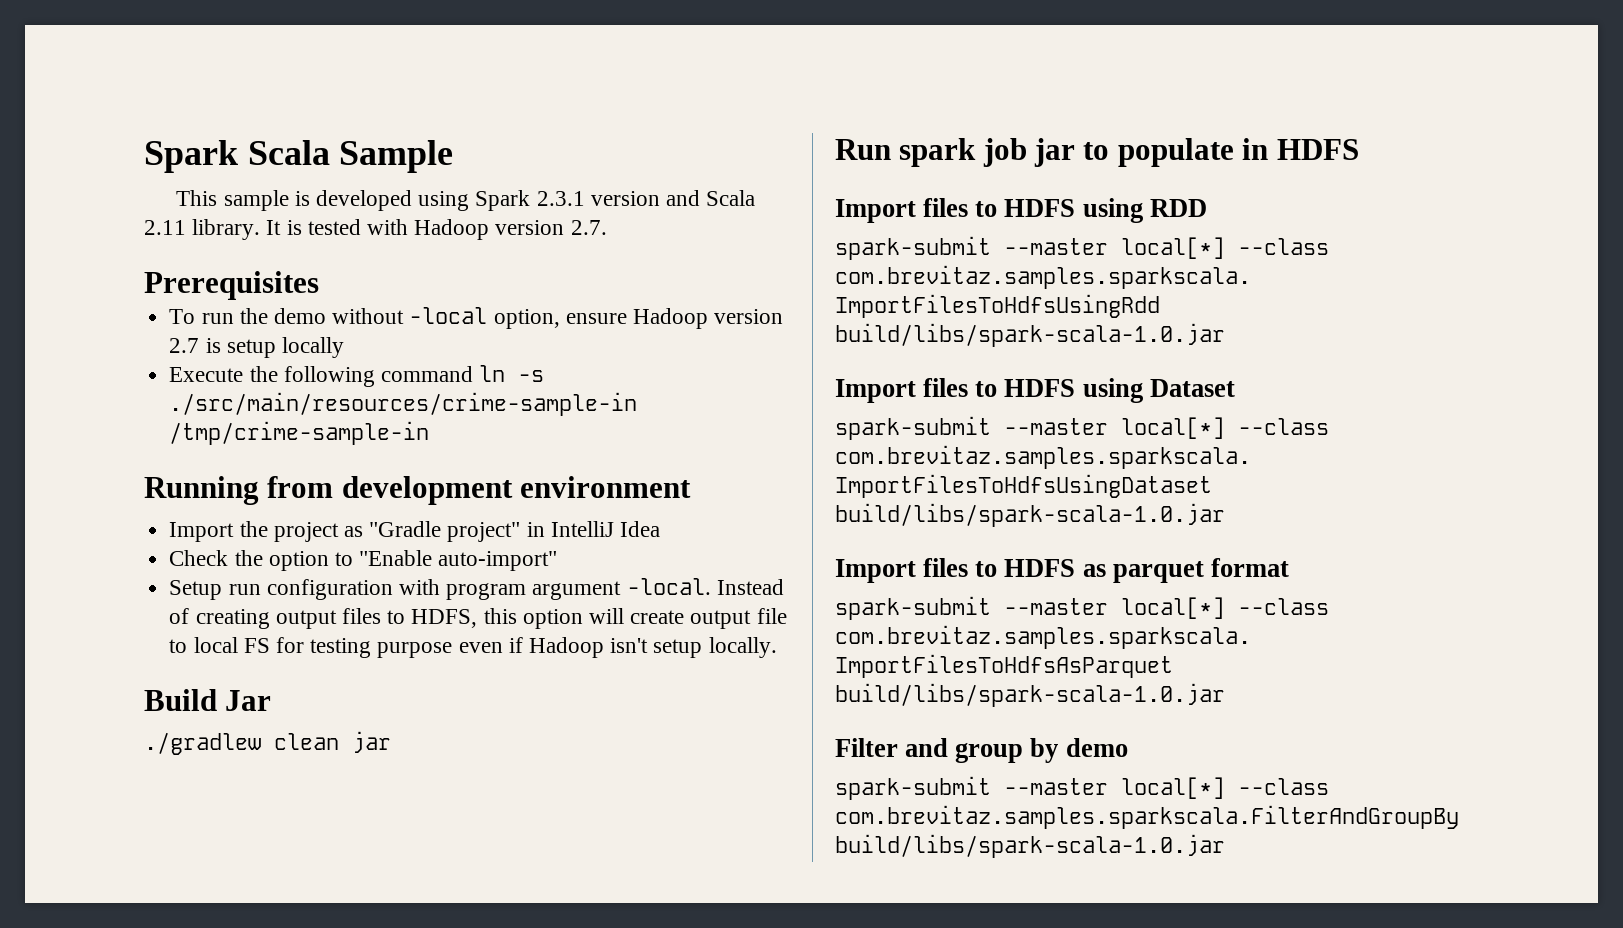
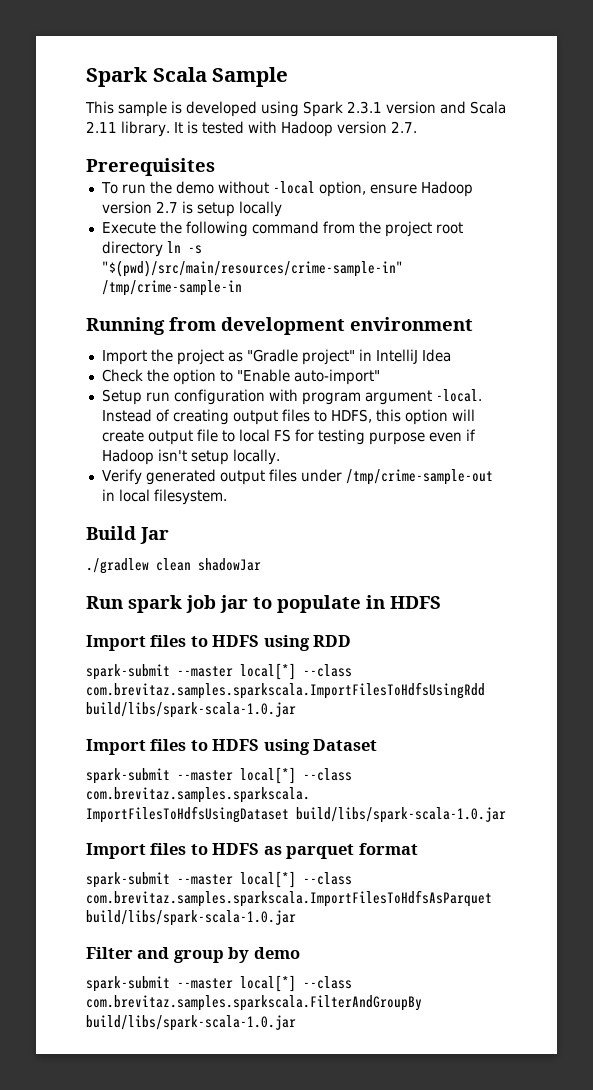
- Execute the following command ln -s ./src/main/resources/crime-sample-in /tmp/crime-sample-in
+ Execute the following command from the project root directory ln -s "$(pwd)/src/main/resources/crime-sample-in" /tmp/crime-sample-in
+ Verify generated output files under /tmp/crime-sample-out in local filesystem.
- ./gradlew clean jar
+ ./gradlew clean shadowJar

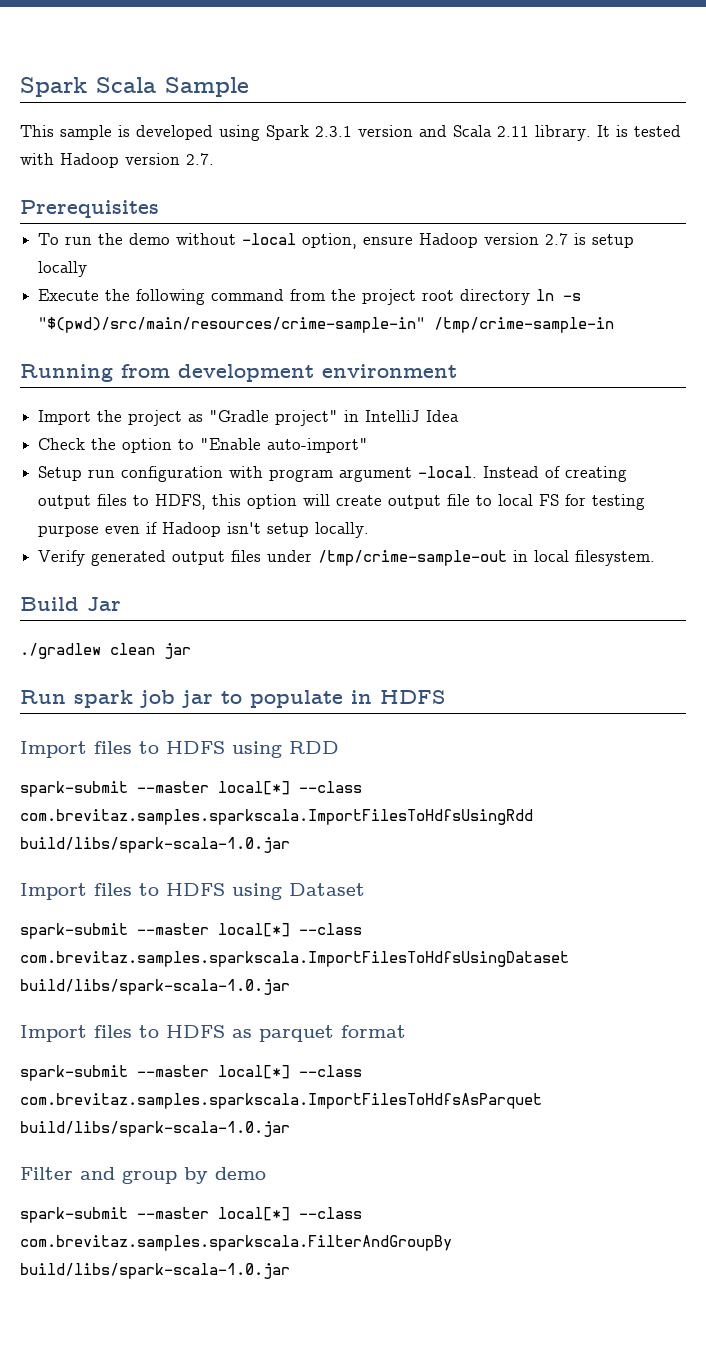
- ./gradlew clean shadowJar
+ ./gradlew clean jar

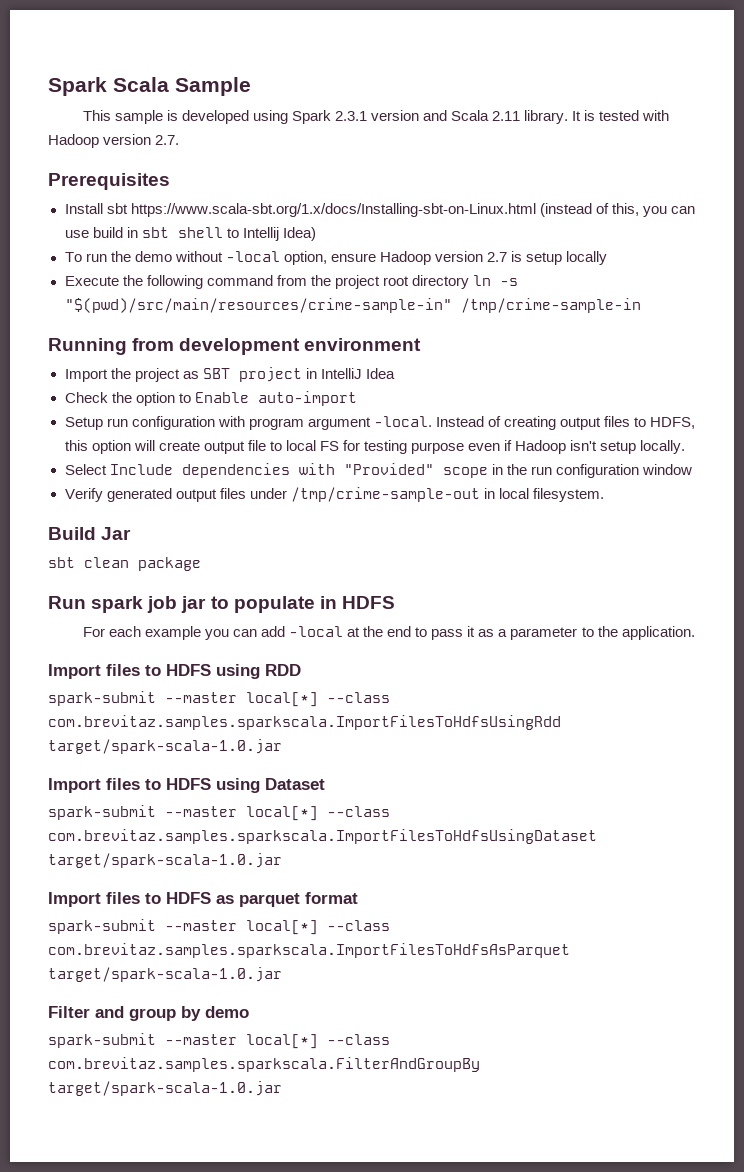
+ Install sbt https://www.scala-sbt.org/1.x/docs/Installing-sbt-on-Linux.html (instead of this, you can use build in sbt shell to Intellij Idea)
- Import the project as "Gradle project" in IntelliJ Idea
+ Import the project as SBT project in IntelliJ Idea
- Check the option to "Enable auto-import"
+ Check the option to Enable auto-import
+ Select Include dependencies with "Provided" scope in the run configuration window
- ./gradlew clean jar
+ sbt clean package
+ For each example you can add -local at the end to pass it as a parameter to the application.
- spark-submit --master local[*] --class com.brevitaz.samples.sparkscala.ImportFilesToHdfsUsingRdd build/libs/spark-scala-1.0.jar
+ spark-submit --master local[*] --class com.brevitaz.samples.sparkscala.ImportFilesToHdfsUsingRdd target/spark-scala-1.0.jar
- spark-submit --master local[*] --class com.brevitaz.samples.sparkscala.ImportFilesToHdfsUsingDataset build/libs/spark-scala-1.0.jar
+ spark-submit --master local[*] --class com.brevitaz.samples.sparkscala.ImportFilesToHdfsUsingDataset target/spark-scala-1.0.jar
- spark-submit --master local[*] --class com.brevitaz.samples.sparkscala.ImportFilesToHdfsAsParquet build/libs/spark-scala-1.0.jar
+ spark-submit --master local[*] --class com.brevitaz.samples.sparkscala.ImportFilesToHdfsAsParquet target/spark-scala-1.0.jar
- spark-submit --master local[*] --class com.brevitaz.samples.sparkscala.FilterAndGroupBy build/libs/spark-scala-1.0.jar
+ spark-submit --master local[*] --class com.brevitaz.samples.sparkscala.FilterAndGroupBy target/spark-scala-1.0.jar

